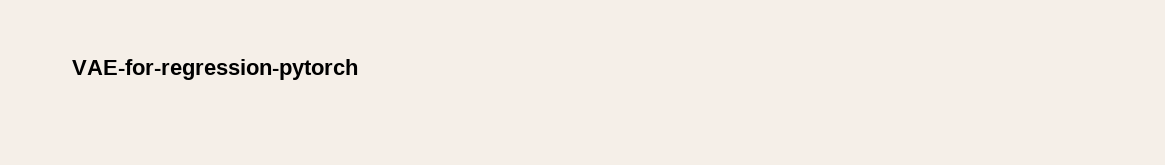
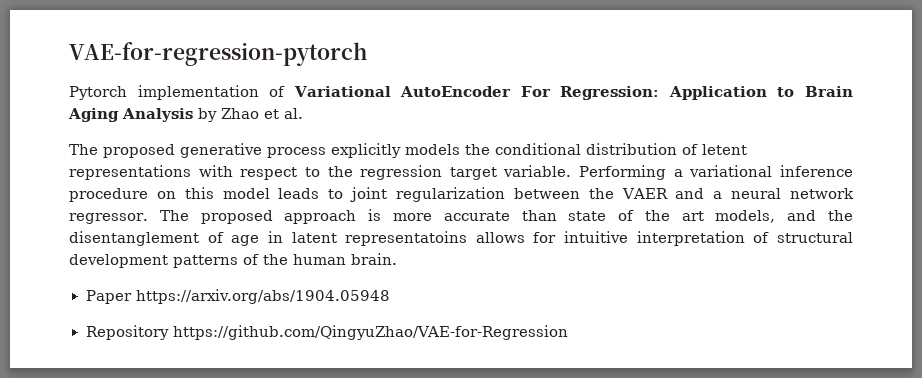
+ Pytorch implementation of Variational AutoEncoder For Regression: Application to Brain Aging Analysis by Zhao et al.
+ The proposed generative process explicitly models the conditional distribution of letent representations with respect to the regression target variable. Performing a variational inference procedure on this model leads to joint regularization between the VAER and a neural network regressor. The proposed approach is more accurate than state of the art models, and the disentanglement of age in latent representatoins allows for intuitive interpretation of structural development patterns of the human brain.
+ Paper https://arxiv.org/abs/1904.05948
+ Repository https://github.com/QingyuZhao/VAE-for-Regression

